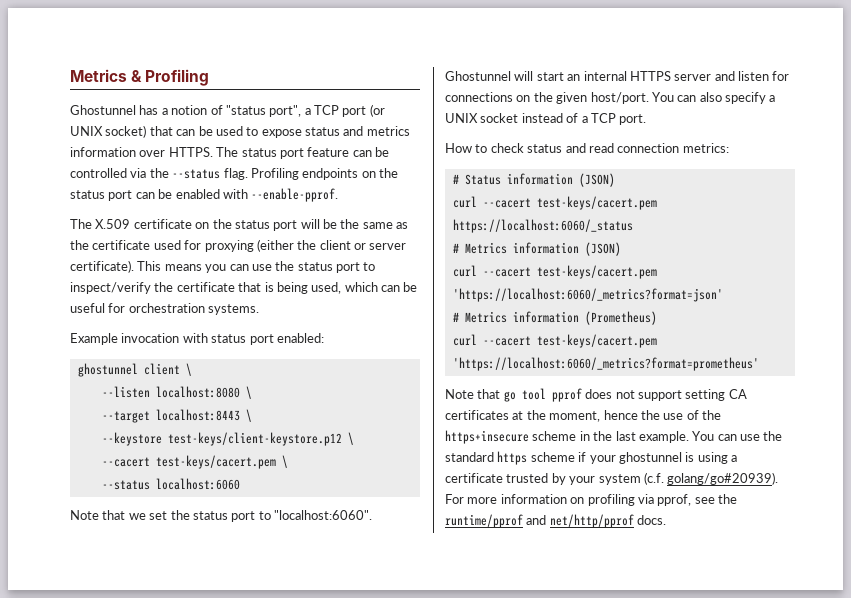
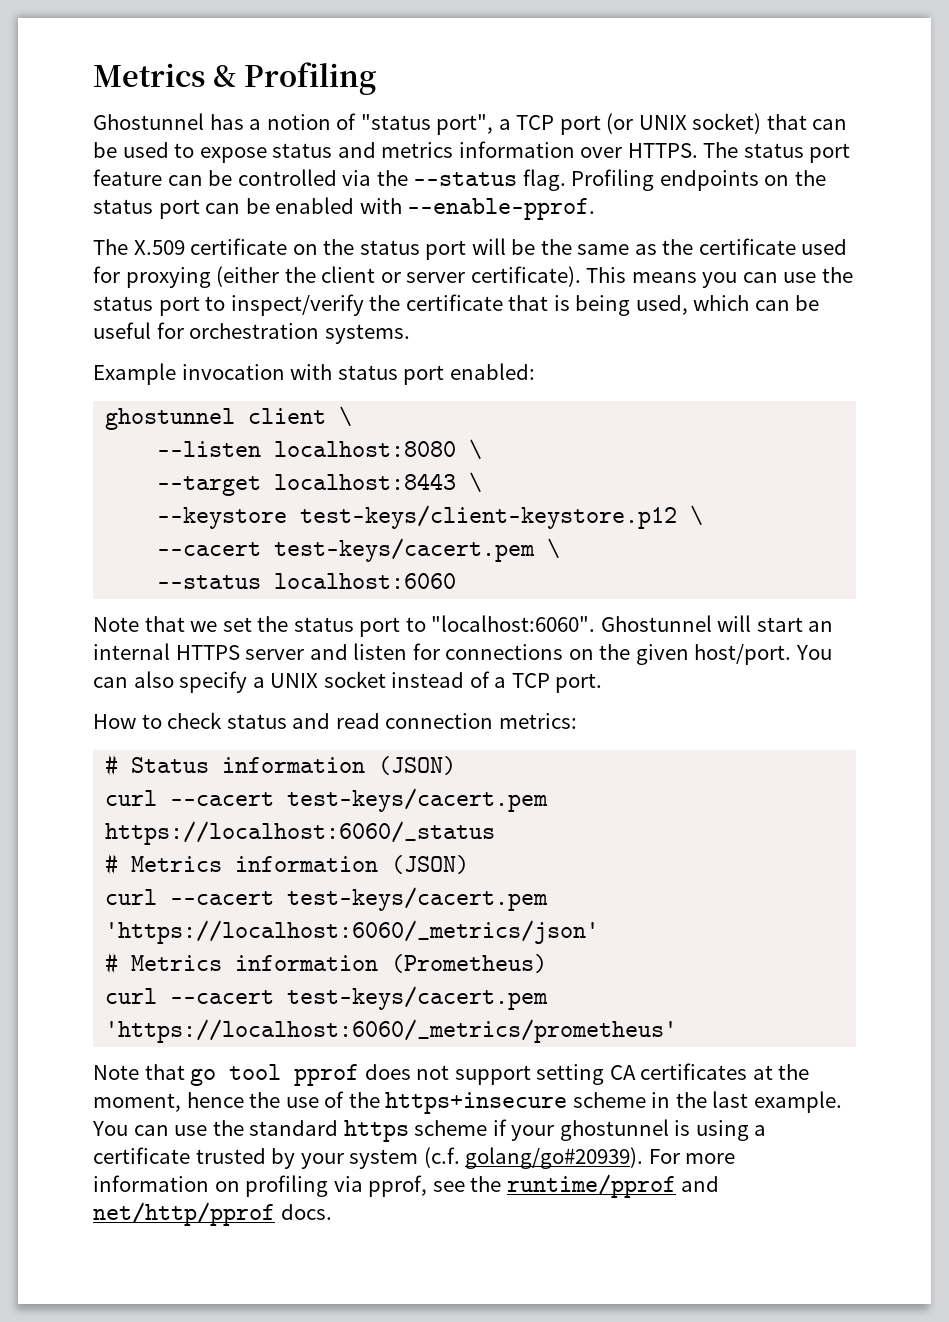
- curl --cacert test-keys/cacert.pem 'https://localhost:6060/_metrics?format=json'
+ curl --cacert test-keys/cacert.pem 'https://localhost:6060/_metrics/json'
- curl --cacert test-keys/cacert.pem 'https://localhost:6060/_metrics?format=prometheus'
+ curl --cacert test-keys/cacert.pem 'https://localhost:6060/_metrics/prometheus'

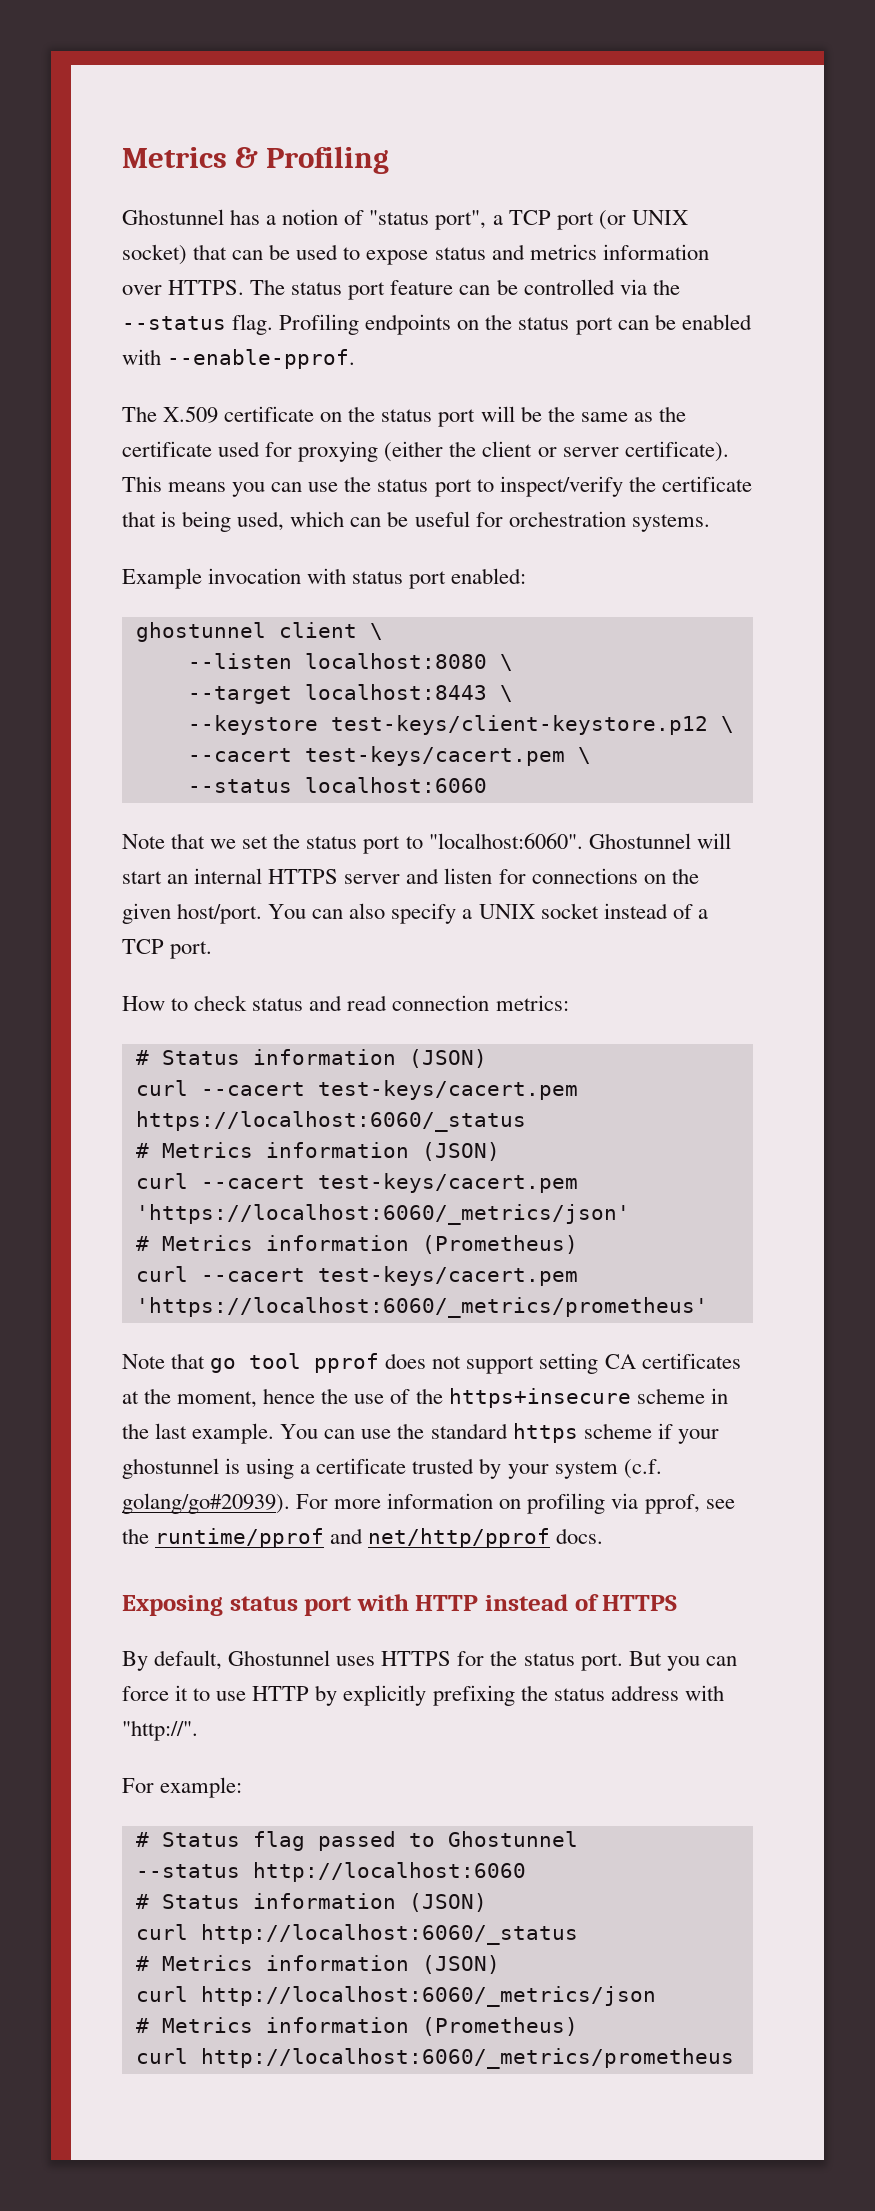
+ Exposing status port with HTTP instead of HTTPS
+ By default, Ghostunnel uses HTTPS for the status port. But you can force it to use HTTP by explicitly prefixing the status address with "http://".
+ For example:
+ # Status flag passed to Ghostunnel
+ --status http://localhost:6060
+ # Status information (JSON)
+ curl http://localhost:6060/_status
+ # Metrics information (JSON)
+ curl http://localhost:6060/_metrics/json
+ # Metrics information (Prometheus)
+ curl http://localhost:6060/_metrics/prometheus

